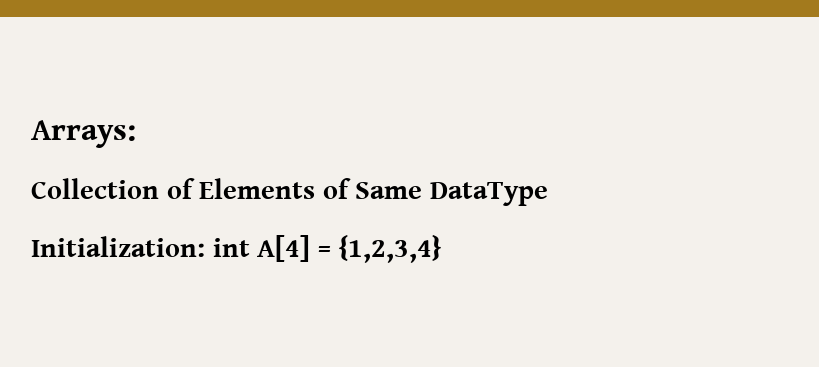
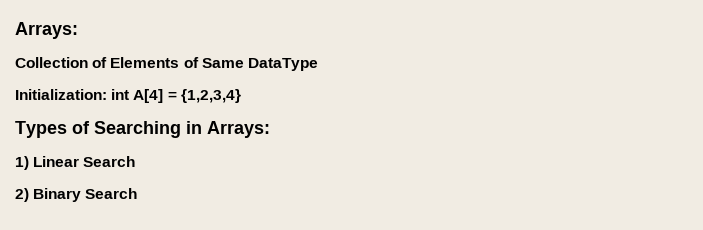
+ Types of Searching in Arrays:
+ 1) Linear Search
+ 2) Binary Search

